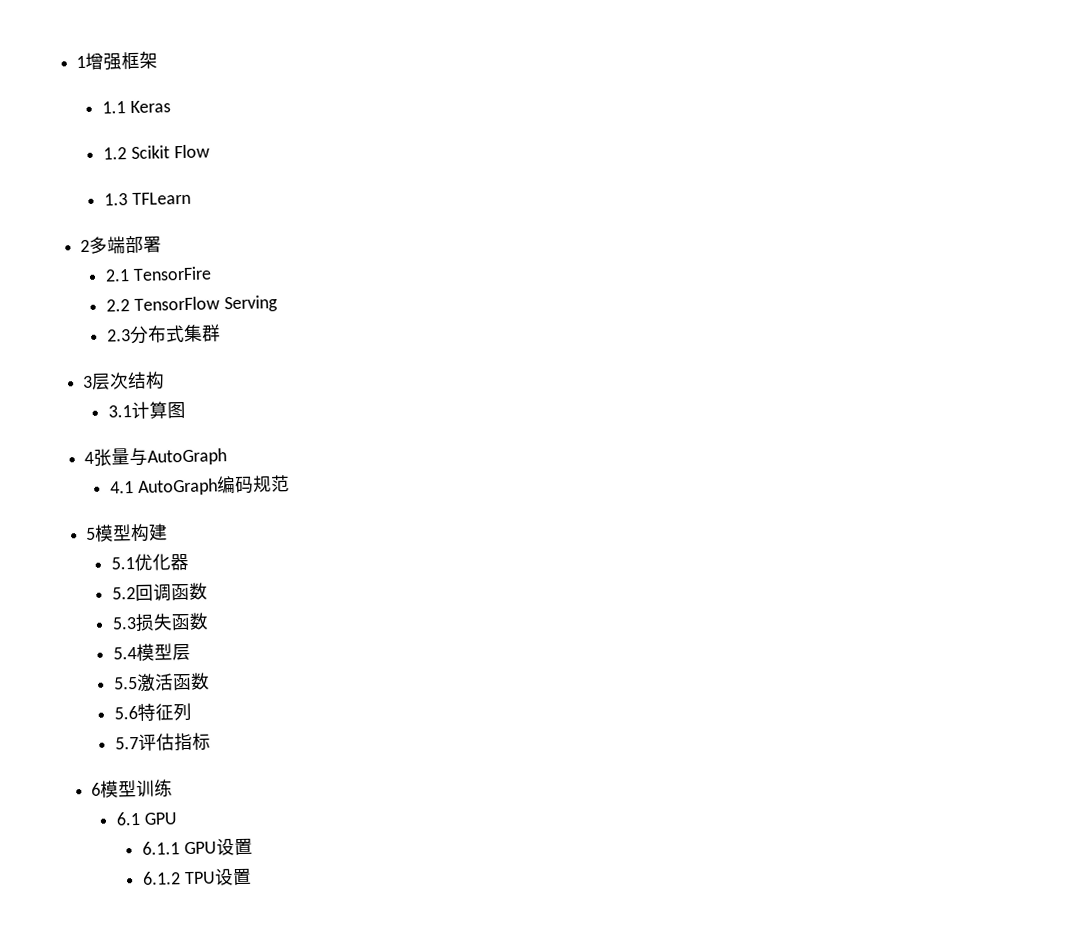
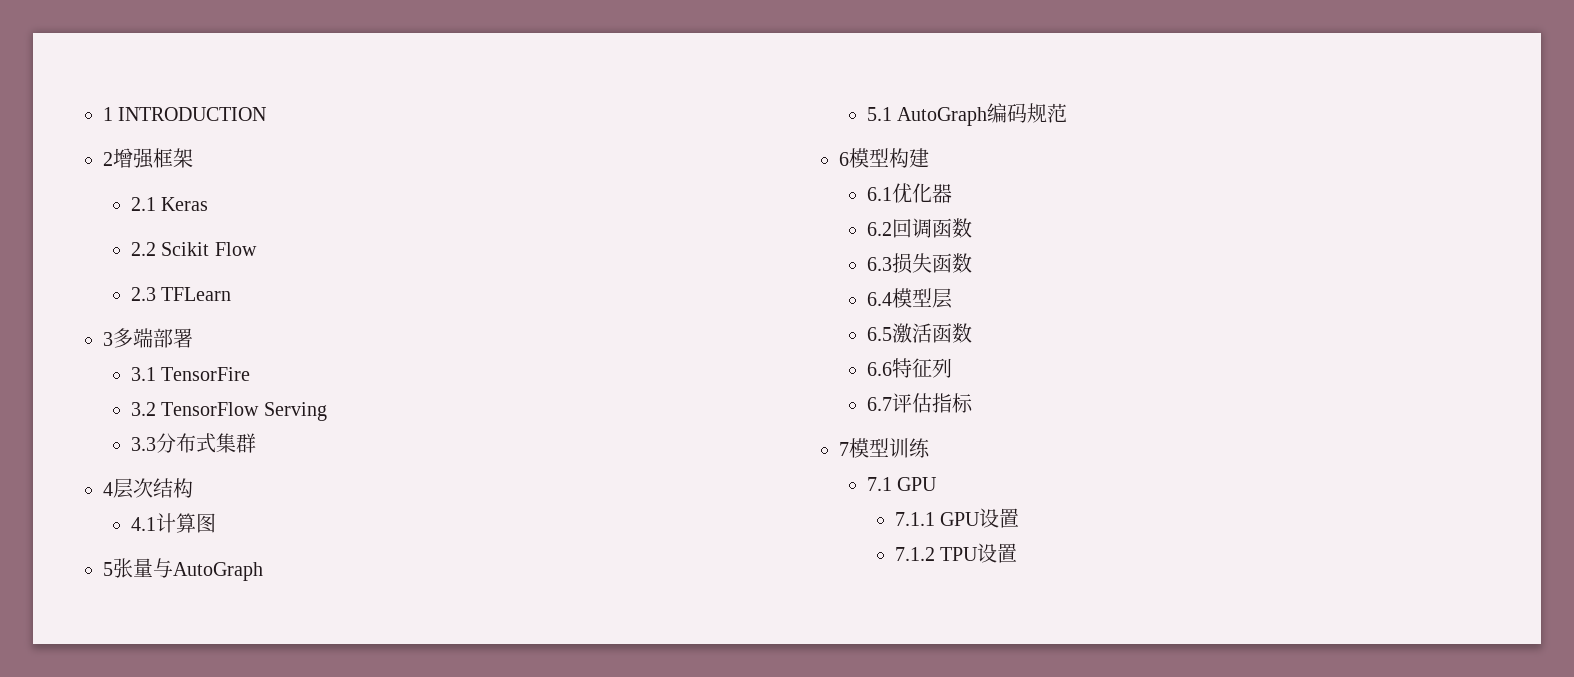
- 1增强框架
+ 1 INTRODUCTION
+ 2增强框架
- 1.1 Keras
+ 2.1 Keras
- 1.2 Scikit Flow
+ 2.2 Scikit Flow
- 1.3 TFLearn
+ 2.3 TFLearn
- 2多端部署
+ 3多端部署
- 2.1 TensorFire
+ 3.1 TensorFire
- 2.2 TensorFlow Serving
+ 3.2 TensorFlow Serving
- 2.3分布式集群
+ 3.3分布式集群
- 3层次结构
+ 4层次结构
- 3.1计算图
+ 4.1计算图
- 4张量与AutoGraph
+ 5张量与AutoGraph
- 4.1 AutoGraph编码规范
+ 5.1 AutoGraph编码规范
- 5模型构建
+ 6模型构建
- 5.1优化器
+ 6.1优化器
- 5.2回调函数
+ 6.2回调函数
- 5.3损失函数
+ 6.3损失函数
- 5.4模型层
+ 6.4模型层
- 5.5激活函数
+ 6.5激活函数
- 5.6特征列
+ 6.6特征列
- 5.7评估指标
+ 6.7评估指标
- 6模型训练
+ 7模型训练
- 6.1 GPU
+ 7.1 GPU
- 6.1.1 GPU设置
+ 7.1.1 GPU设置
- 6.1.2 TPU设置
+ 7.1.2 TPU设置

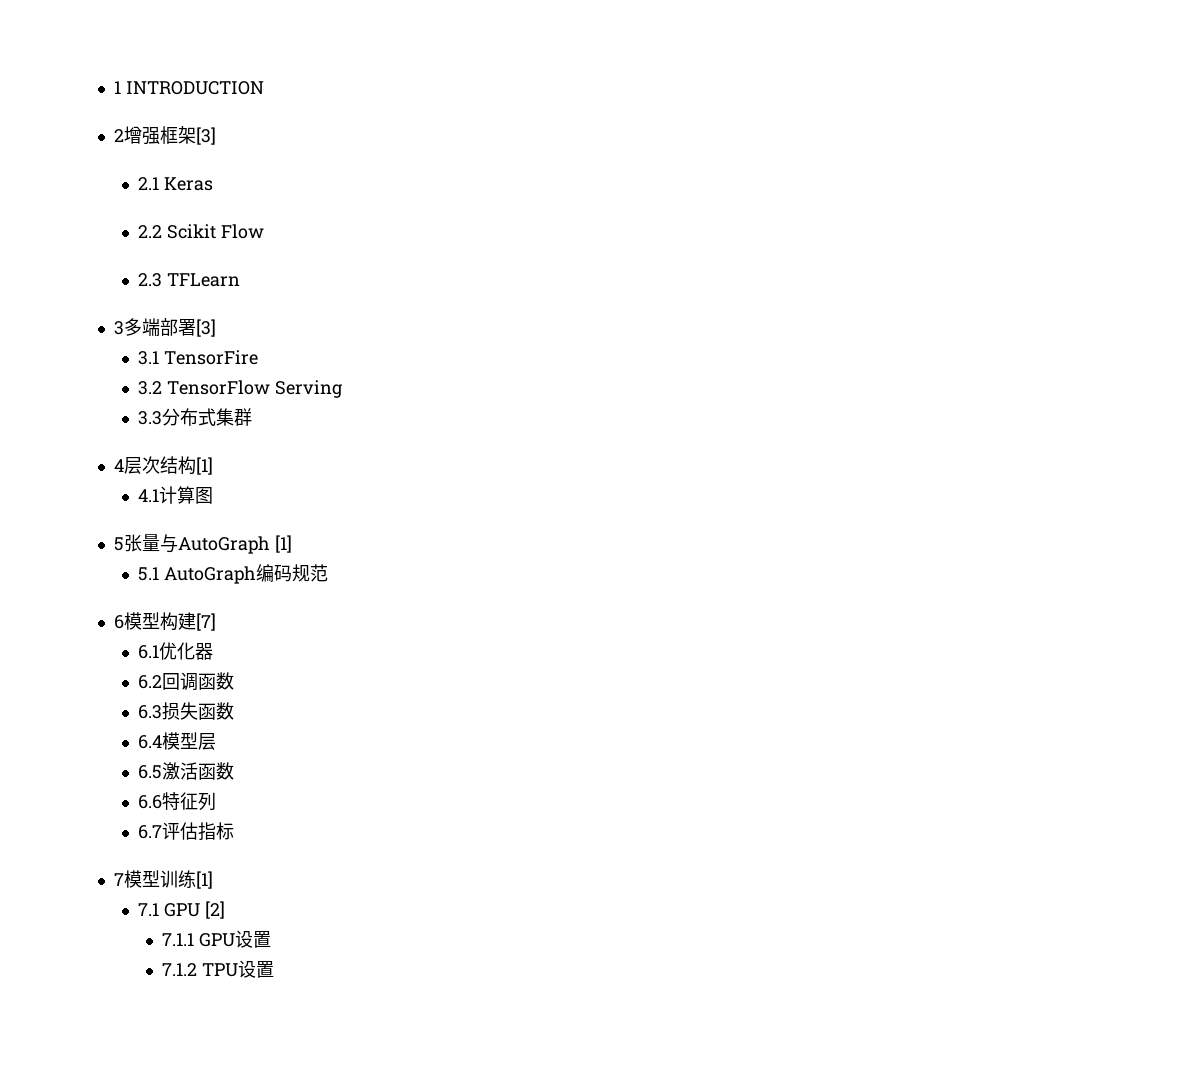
- 2增强框架
+ 2增强框架[3]
- 3多端部署
+ 3多端部署[3]
- 4层次结构
+ 4层次结构[1]
- 5张量与AutoGraph
+ 5张量与AutoGraph [1]
- 6模型构建
+ 6模型构建[7]
- 7模型训练
+ 7模型训练[1]
- 7.1 GPU
+ 7.1 GPU [2]

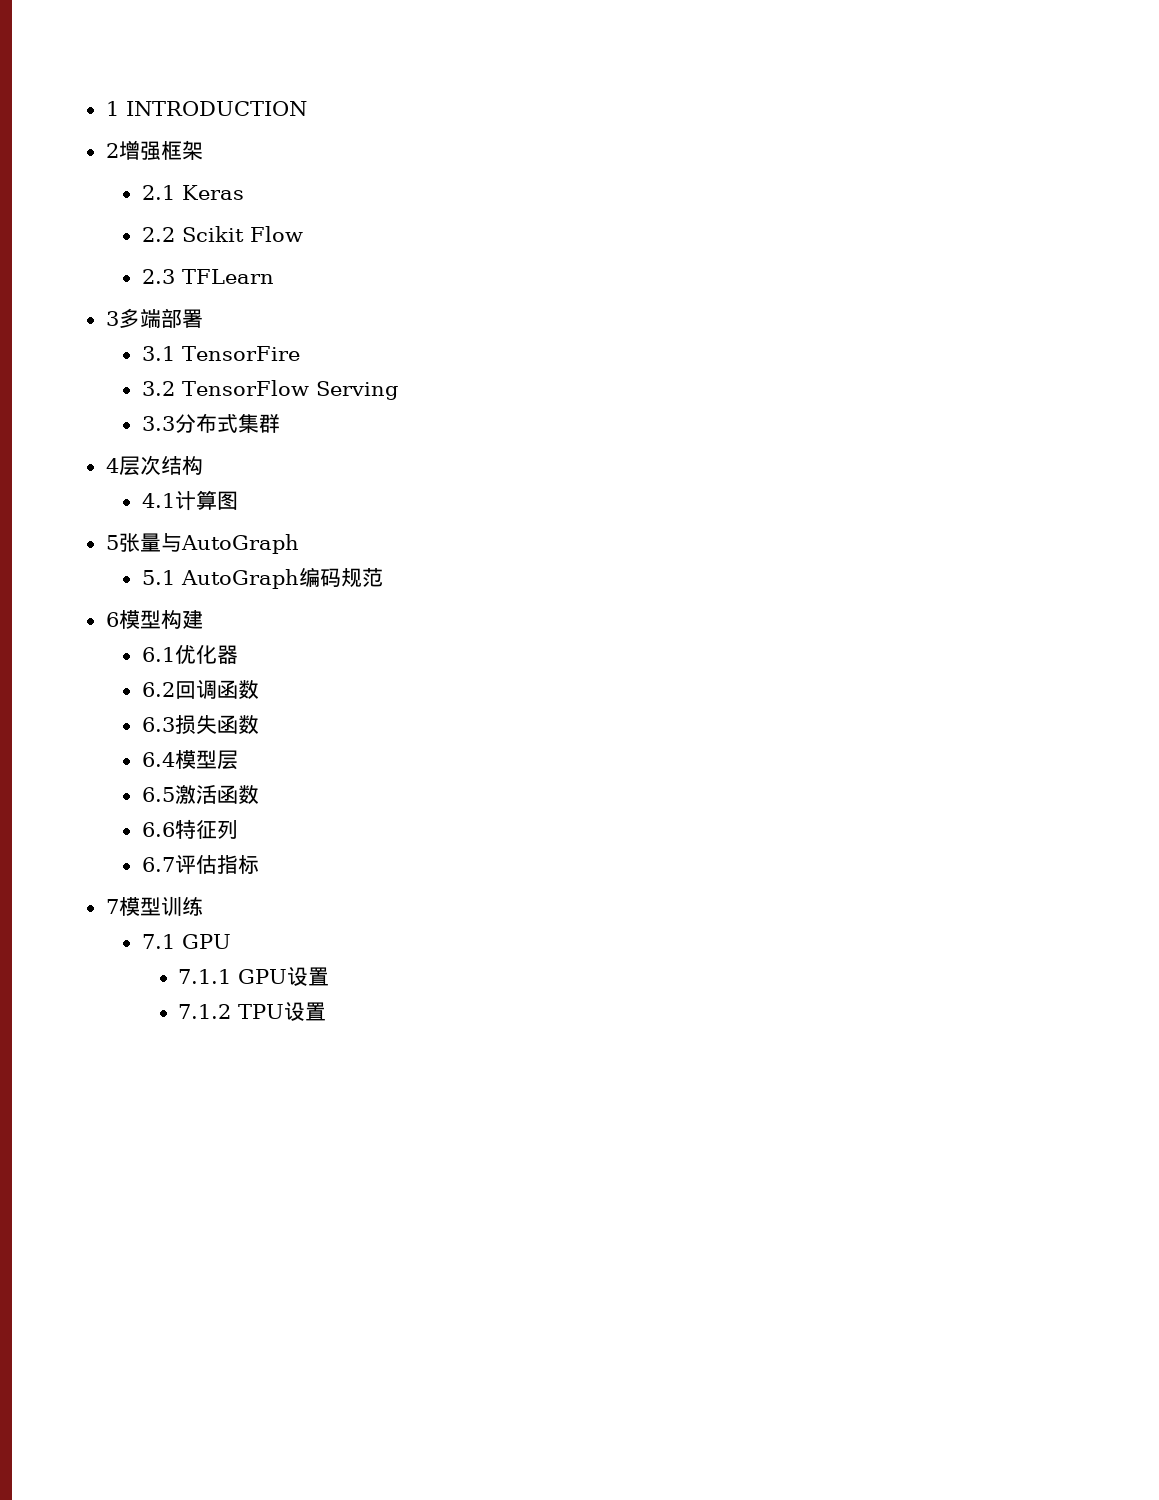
- 2增强框架[3]
+ 2增强框架
- 3多端部署[3]
+ 3多端部署
- 4层次结构[1]
+ 4层次结构
- 5张量与AutoGraph [1]
+ 5张量与AutoGraph
- 6模型构建[7]
+ 6模型构建
- 7模型训练[1]
+ 7模型训练
- 7.1 GPU [2]
+ 7.1 GPU

